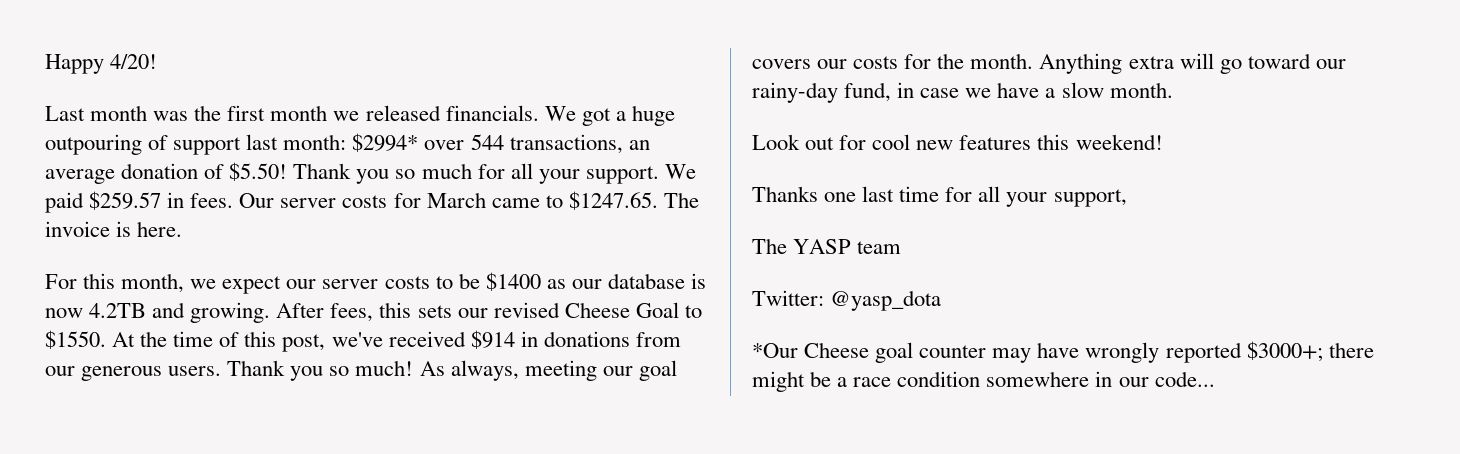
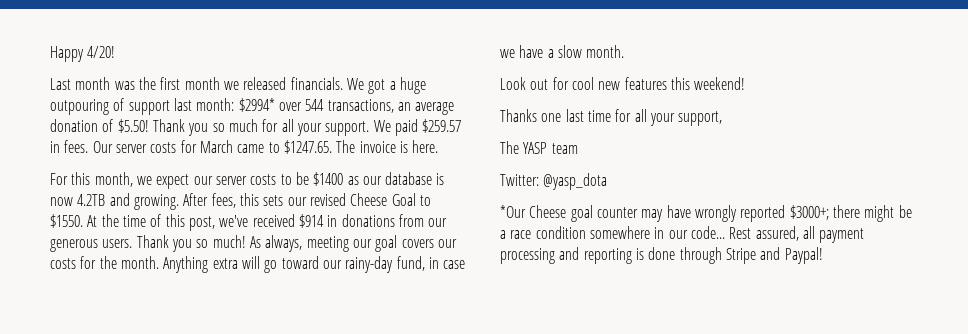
+ Rest assured, all payment processing and reporting is done through Stripe and Paypal!

